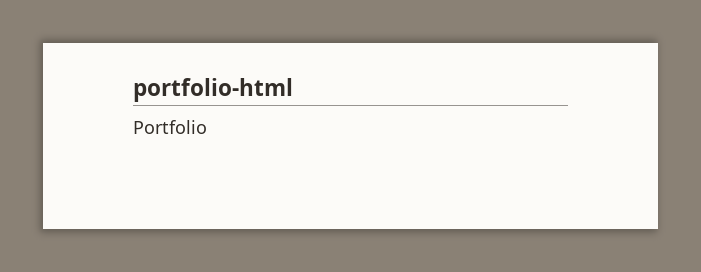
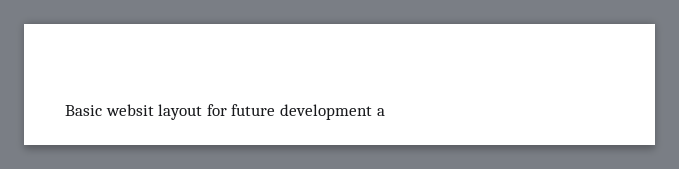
- portfolio-html
- Portfolio
+ Basic websit layout for future development a

